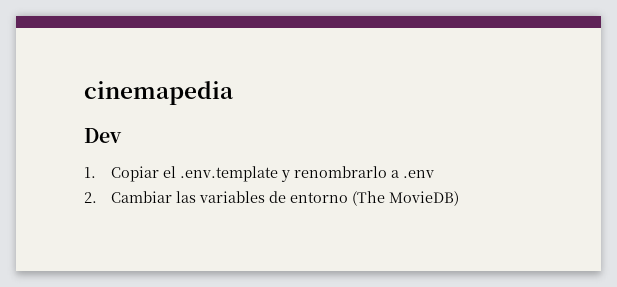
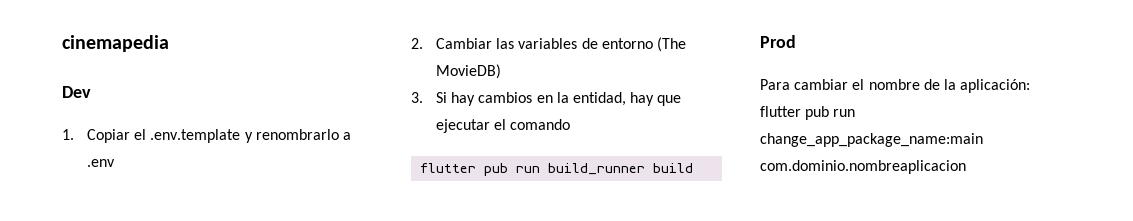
+ 3. Si hay cambios en la entidad, hay que ejecutar el comando
+ flutter pub run build_runner build
+ Prod
+ Para cambiar el nombre de la aplicación: flutter pub run change_app_package_name:main com.dominio.nombreaplicacion

